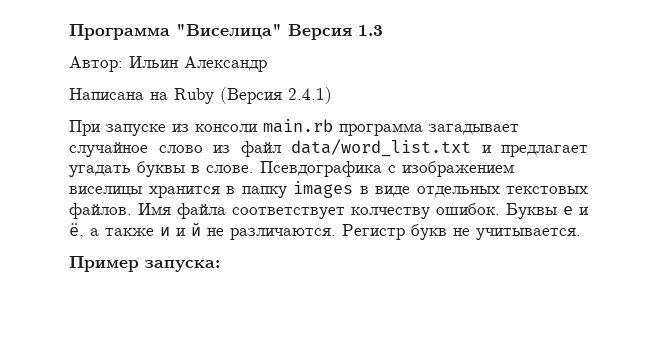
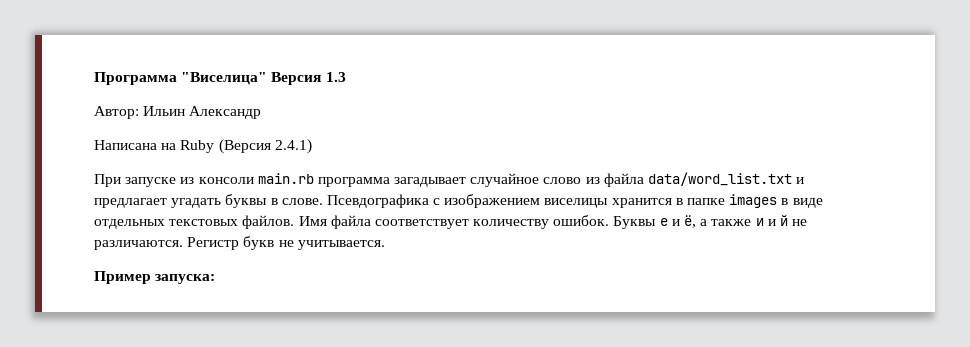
- При запуске из консоли main.rb программа загадывает случайное слово из файл data/word_list.txt и предлагает угадать буквы в слове.
+ При запуске из консоли main.rb программа загадывает случайное слово из файла data/word_list.txt и предлагает угадать буквы в слове.
- Псевдографика с изображением виселицы хранится в папку images в виде отдельных текстовых файлов.
+ Псевдографика с изображением виселицы хранится в папке images в виде отдельных текстовых файлов.
- Имя файла соответствует колчеству ошибок.
+ Имя файла соответствует количеству ошибок.

